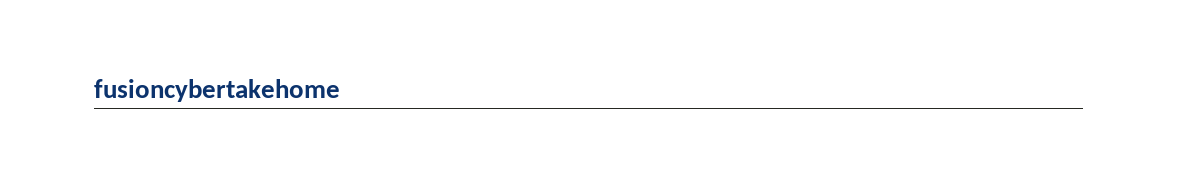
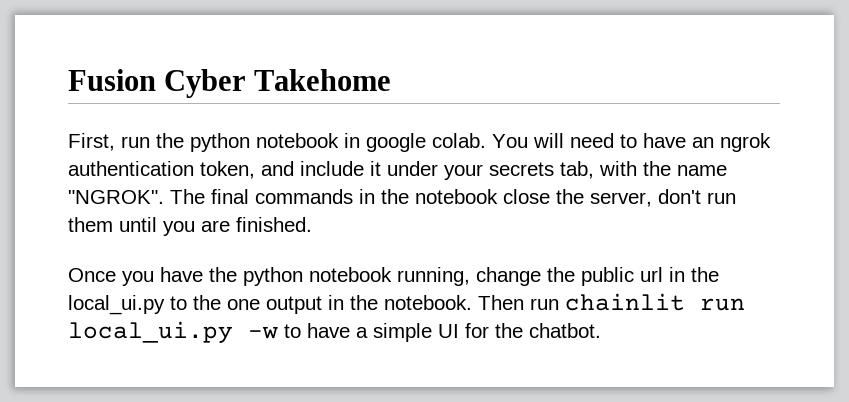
- fusioncybertakehome
+ Fusion Cyber Takehome
+ First, run the python notebook in google colab. You will need to have an ngrok authentication token, and include it under your secrets tab, with the name "NGROK". The final commands in the notebook close the server, don't run them until you are finished.
+ Once you have the python notebook running, change the public url in the local_ui.py to the one output in the notebook. Then run chainlit run local_ui.py -w to have a simple UI for the chatbot.

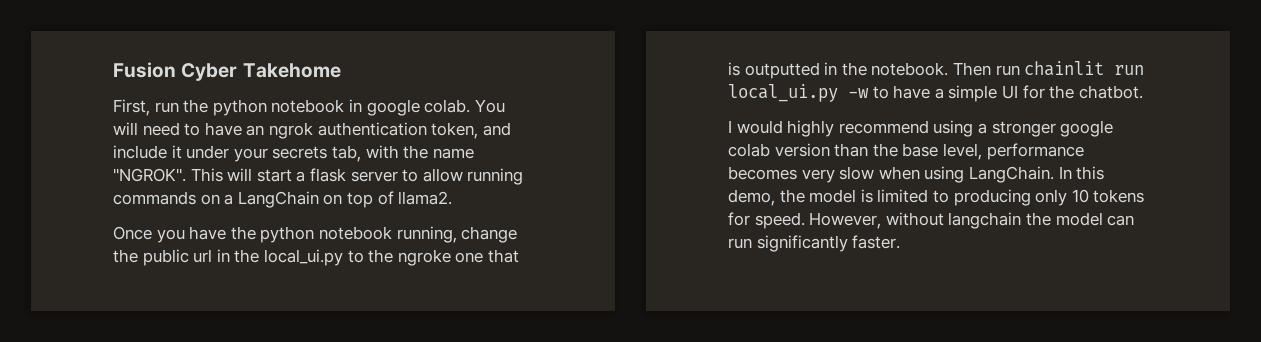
- The final commands in the notebook close the server, don't run them until you are finished.
+ This will start a flask server to allow running commands on a LangChain on top of llama2.
- Once you have the python notebook running, change the public url in the local_ui.py to the one output in the notebook.
+ Once you have the python notebook running, change the public url in the local_ui.py to the ngroke one that is outputted in the notebook.
+ I would highly recommend using a stronger google colab version than the base level, performance becomes very slow when using LangChain. In this demo, the model is limited to producing only 10 tokens for speed. However, without langchain the model can run significantly faster.

